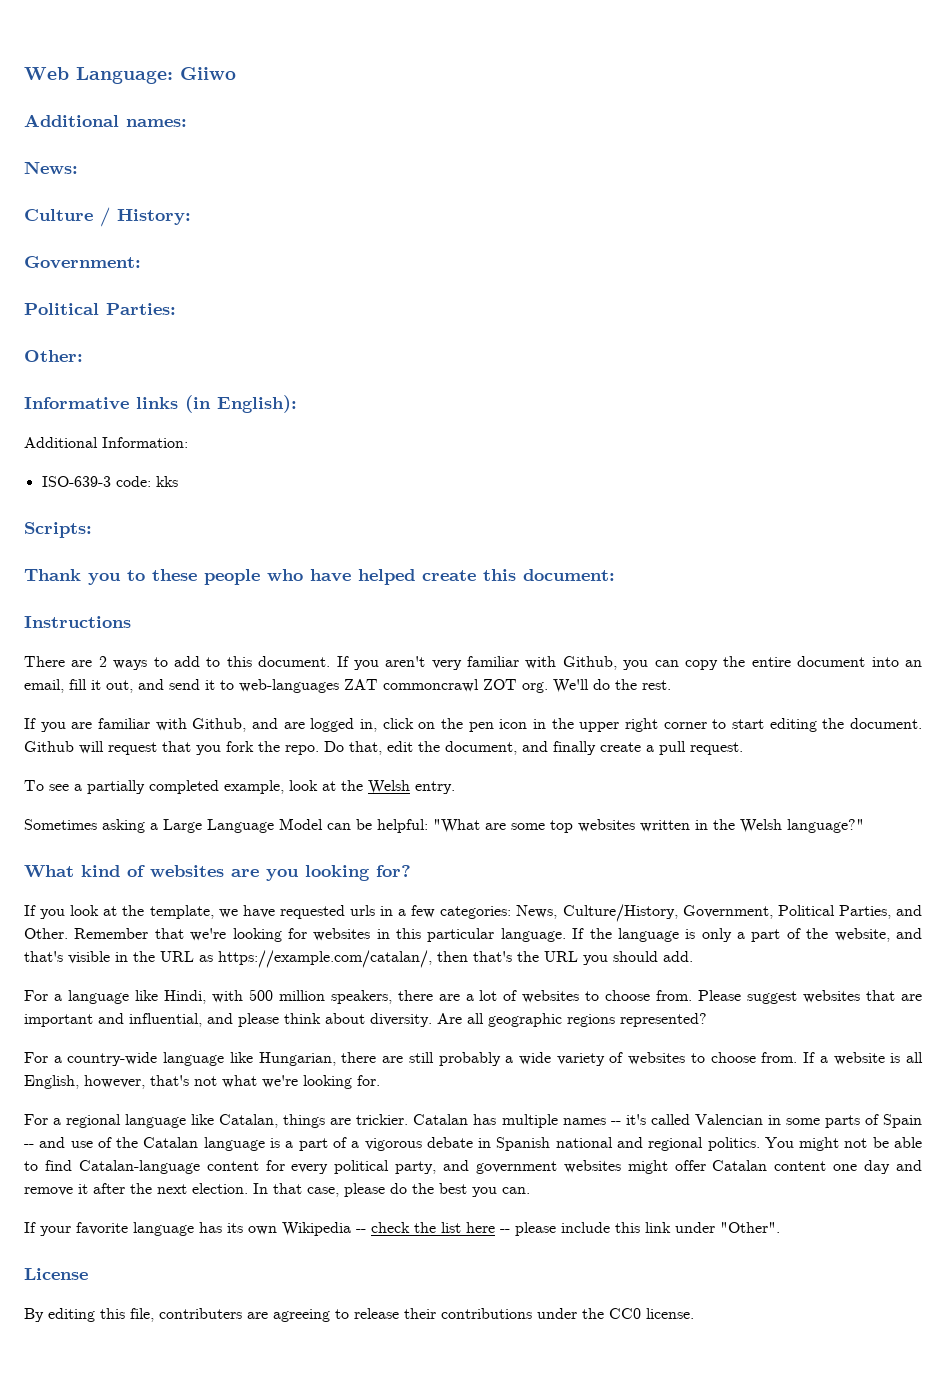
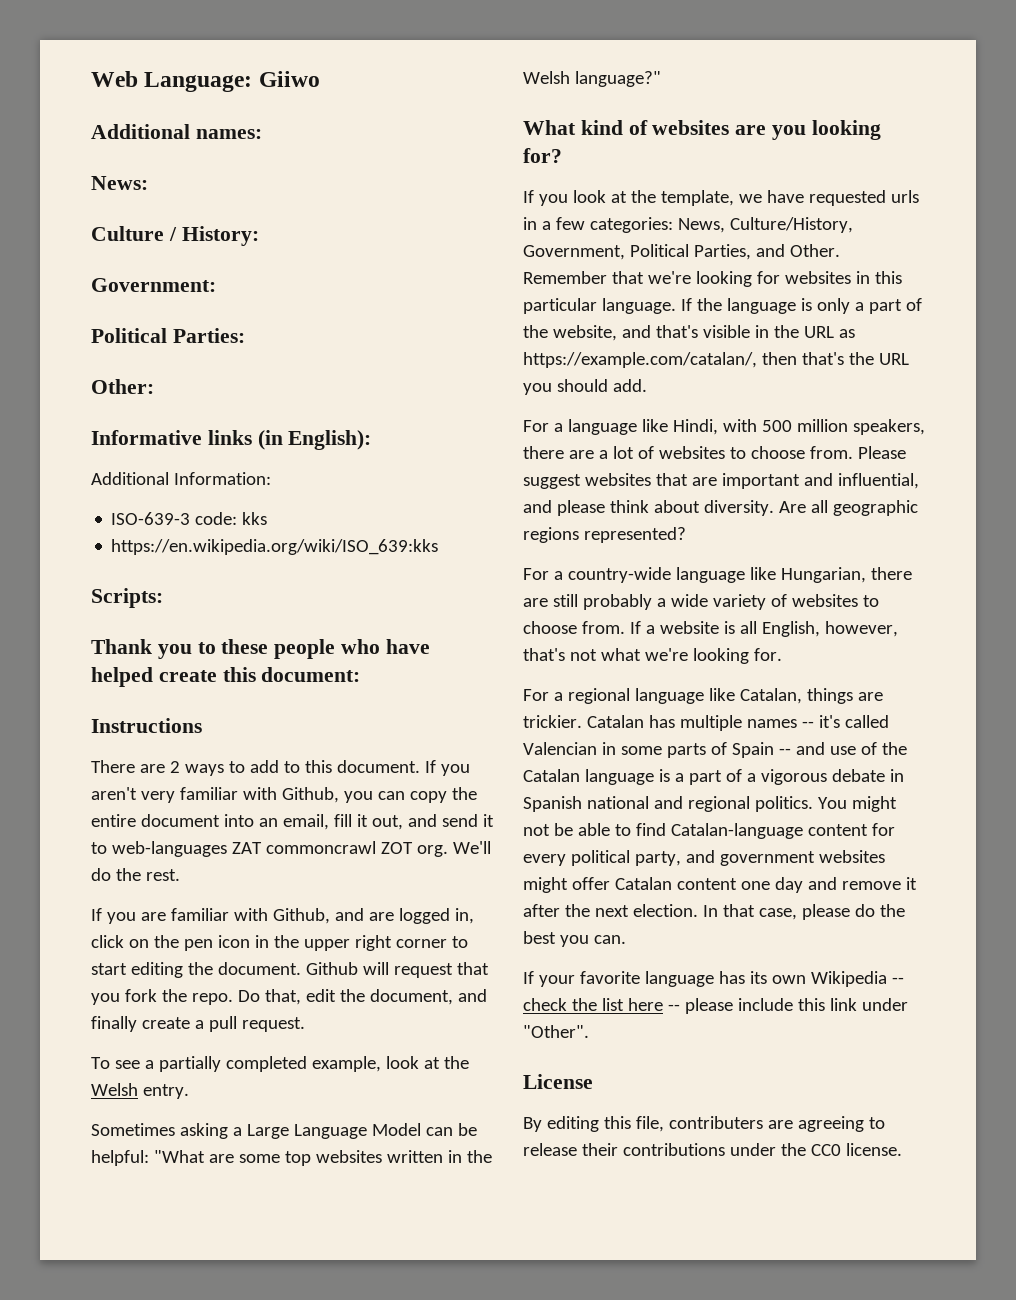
+ https://en.wikipedia.org/wiki/ISO_639:kks

